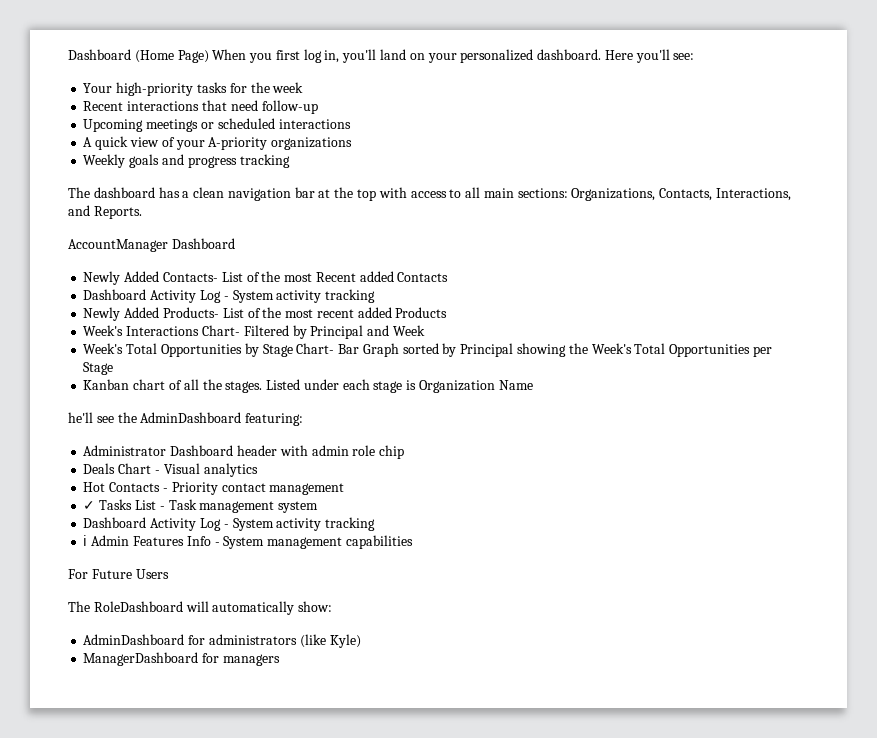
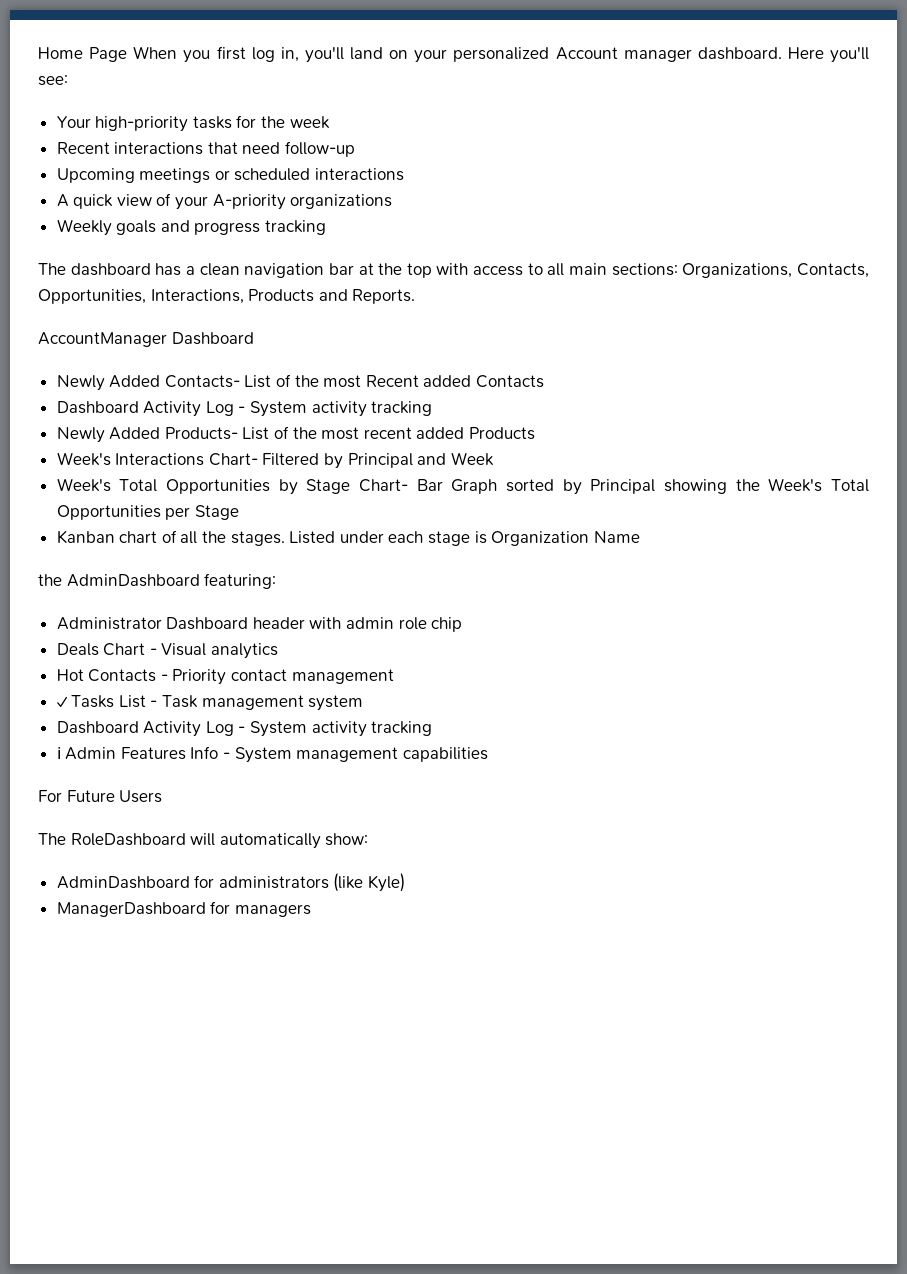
- Dashboard (Home Page) When you first log in, you'll land on your personalized dashboard.
+ Home Page When you first log in, you'll land on your personalized Account manager dashboard.
- The dashboard has a clean navigation bar at the top with access to all main sections: Organizations, Contacts, Interactions, and Reports.
+ The dashboard has a clean navigation bar at the top with access to all main sections: Organizations, Contacts, Opportunities, Interactions, Products and Reports.
- he'll see the AdminDashboard featuring:
+ the AdminDashboard featuring:

